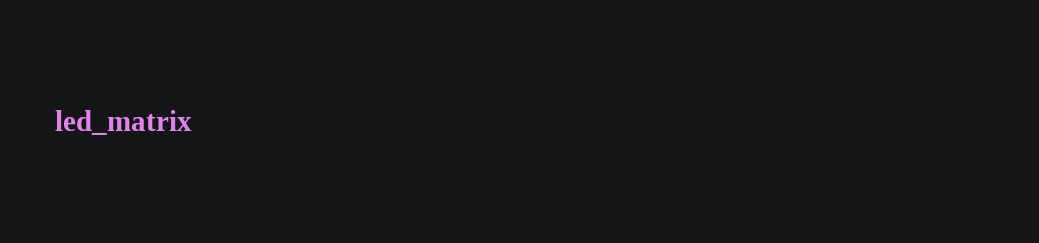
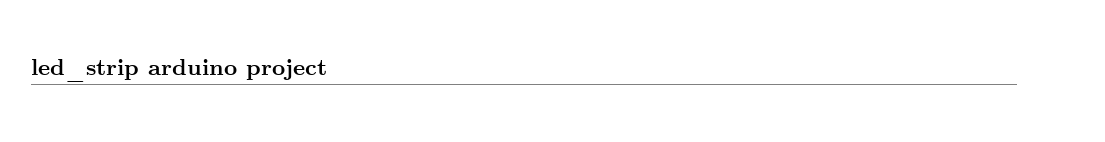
- led_matrix
+ led_strip arduino project

